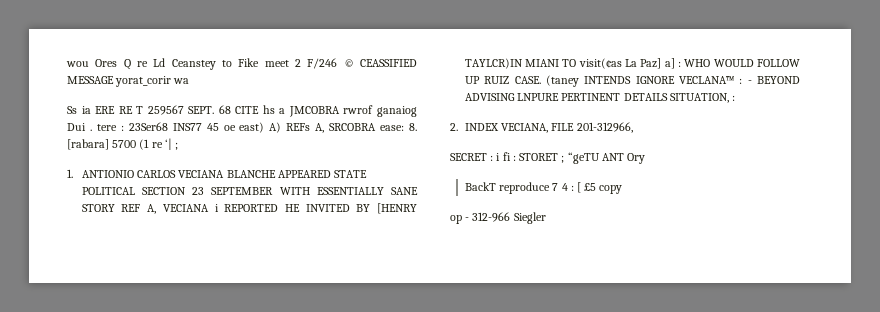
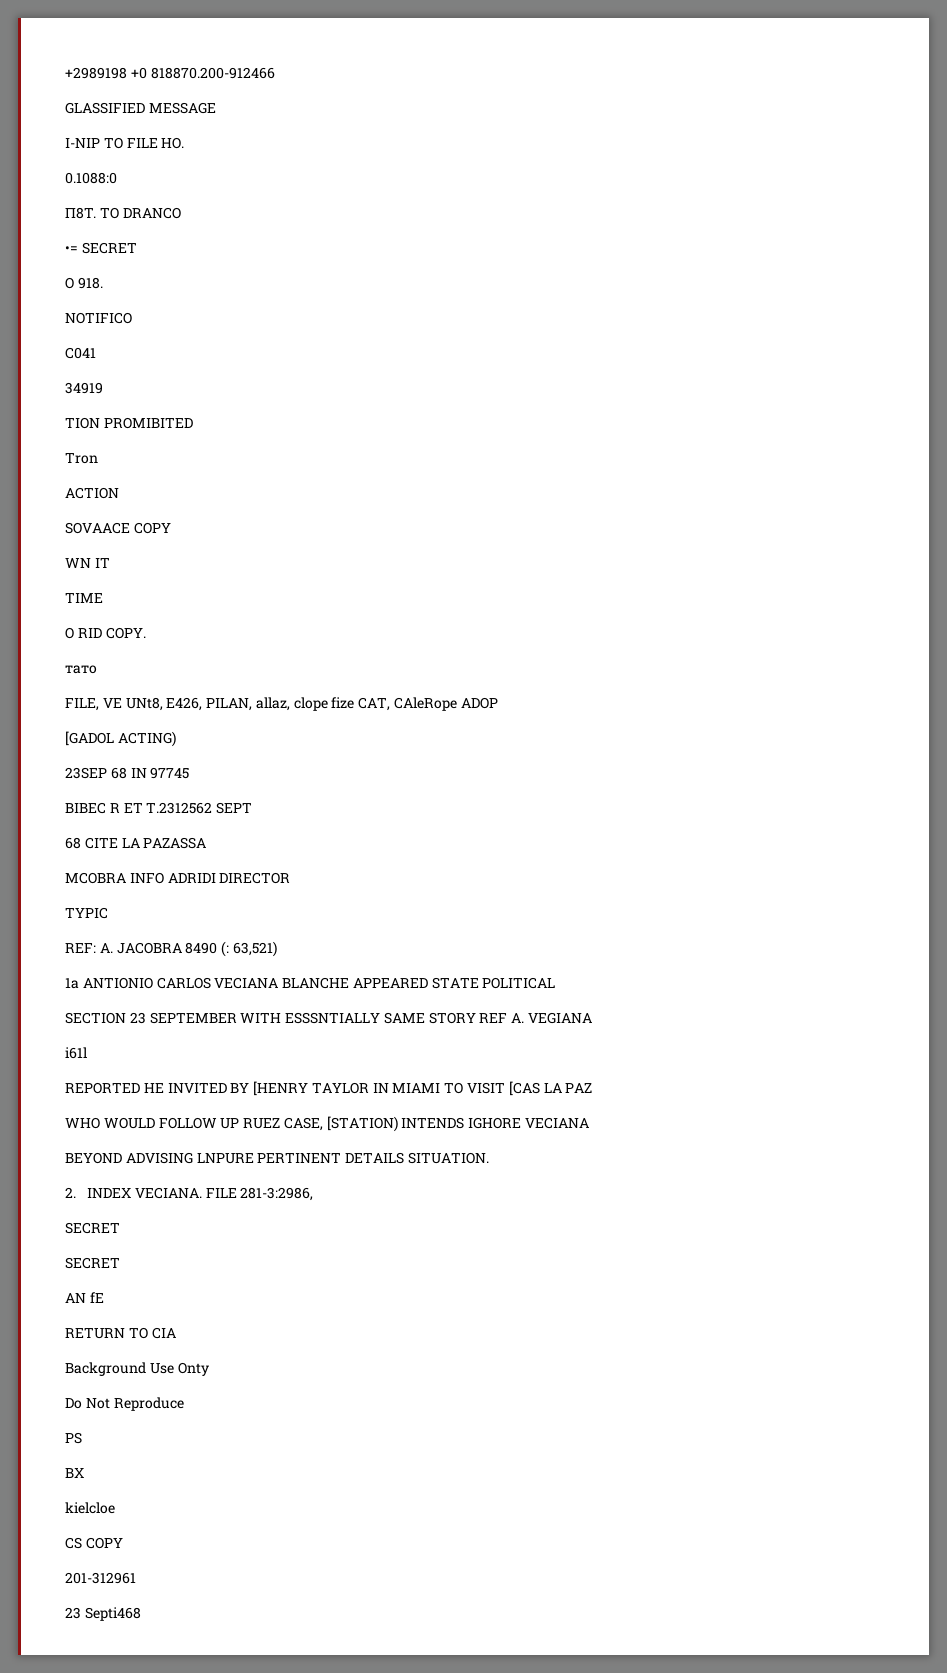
- wou Ores Q re Ld Ceanstey to Fike meet 2 F/246 © CEASSIFIED MESSAGE yorat_corir wa
- Ss ia ERE RE T 259567 SEPT. 68 CITE hs a JMCOBRA rwrof ganaiog Dui . tere : 23Ser68 INS77 45 oe east) A) REFs A, SRCOBRA ease: 8. [rabara] 5700 (1 re ‘| ;
- 1. ANTIONIO CARLOS VECIANA BLANCHE APPEARED STATE POLITICAL SECTION 23 SEPTEMBER WITH ESSENTIALLY SANE STORY REF A, VECIANA i REPORTED HE INVITED BY [HENRY TAYLCR)IN MIANI TO visit(¢as La Paz] a] : WHO WOULD FOLLOW UP RUIZ CASE. (taney INTENDS IGNORE VECLANA™ : - BEYOND ADVISING LNPURE PERTINENT DETAILS SITUATION, :
+ +2989198 +0 818870.200-912466
+ GLASSIFIED MESSAGE
+ I-NIP TO FILE HO.
+ 0.1088:0
+ П8Т. TO DRANCO
+ •= SECRET
+ O 918.
+ NOTIFICO
+ C041
+ 34919
+ TION PROMIBITED
+ Tron
+ ACTION
+ SOVAACE COPY
+ WN IT
+ TIME
+ O RID COPY.
+ тато
+ FILE, VE UNt8, E426, PILAN, allaz, clope fize CAT, CAleRope ADOP
+ [GADOL ACTING)
+ 23SEP 68 IN 97745
+ BIBEC R ET T.2312562 SEPT
+ 68 CITE LA PAZASSA
+ MCOBRA INFO ADRIDI DIRECTOR
+ TYPIC
+ REF: A. JACOBRA 8490 (: 63,521)
+ 1a ANTIONIO CARLOS VECIANA BLANCHE APPEARED STATE POLITICAL
+ SECTION 23 SEPTEMBER WITH ESSSNTIALLY SAME STORY REF A. VEGIANA
+ i61l
+ REPORTED HE INVITED BY [HENRY TAYLOR IN MIAMI TO VISIT [CAS LA PAZ
+ WHO WOULD FOLLOW UP RUEZ CASE, [STATION) INTENDS IGHORE VECIANA
+ BEYOND ADVISING LNPURE PERTINENT DETAILS SITUATION.
- 2. INDEX VECIANA, FILE 201-312966,
- SECRET : i fi : STORET ; “geTU ANT Ory
- BackT reproduce 7 4 : [ £5 copy
- op - 312-966 Siegler
+ 2. INDEX VECIANA. FILE 281-3:2986,
+ SECRET
+ SECRET
+ AN fE
+ RETURN TO CIA
+ Background Use Onty
+ Do Not Reproduce
+ PS
+ BX
+ kielcloe
+ CS COPY
+ 201-312961
+ 23 Septi468

